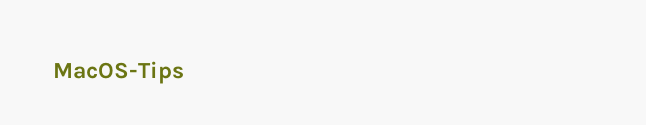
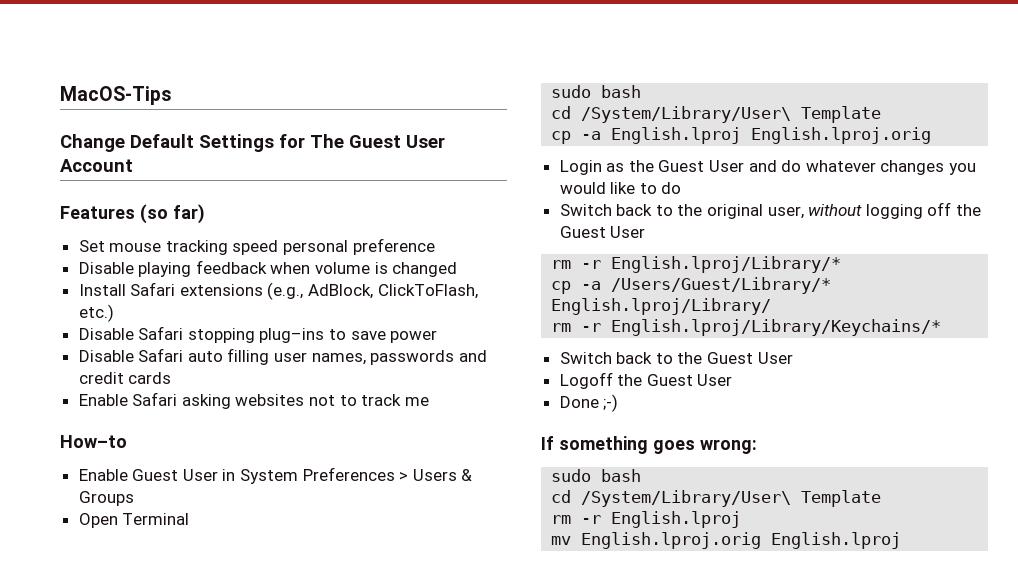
+ Change Default Settings for The Guest User Account
+ Features (so far)
+ Set mouse tracking speed personal preference
+ Disable playing feedback when volume is changed
+ Install Safari extensions (e.g., AdBlock, ClickToFlash, etc.)
+ Disable Safari stopping plug–ins to save power
+ Disable Safari auto filling user names, passwords and credit cards
+ Enable Safari asking websites not to track me
+ How–to
+ Enable Guest User in System Preferences > Users & Groups
+ Open Terminal
+ sudo bash
+ cd /System/Library/User\ Template
+ cp -a English.lproj English.lproj.orig
+ Login as the Guest User and do whatever changes you would like to do
+ Switch back to the original user, without logging off the Guest User
+ rm -r English.lproj/Library/*
+ cp -a /Users/Guest/Library/* English.lproj/Library/
+ rm -r English.lproj/Library/Keychains/*
+ Switch back to the Guest User
+ Logoff the Guest User
+ Done ;-)
+ If something goes wrong:
+ sudo bash
+ cd /System/Library/User\ Template
+ rm -r English.lproj
+ mv English.lproj.orig English.lproj

